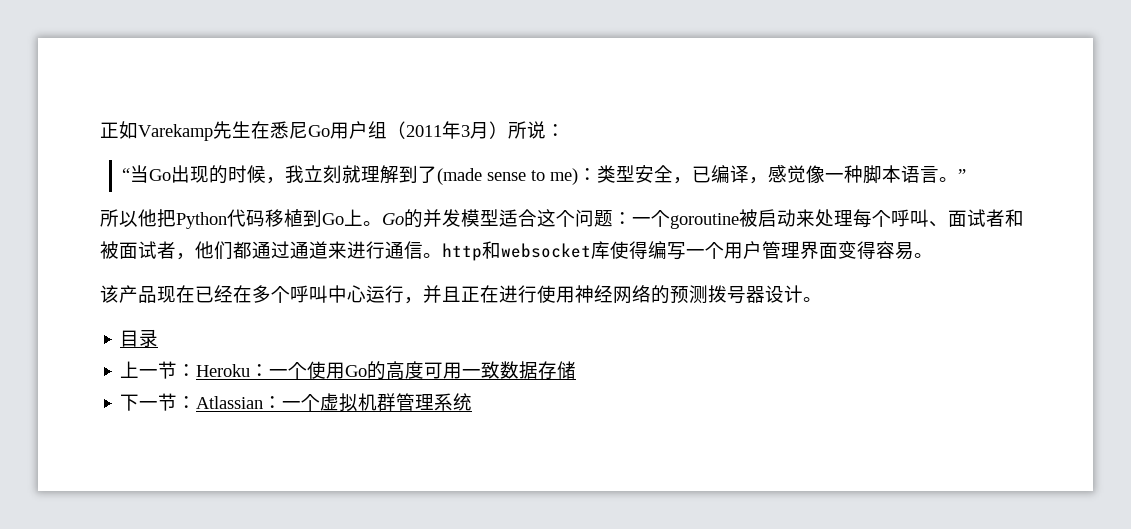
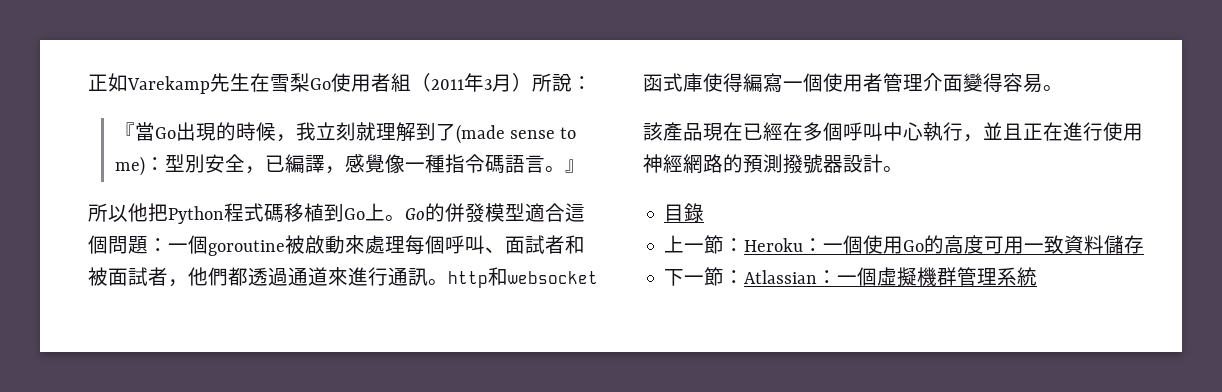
- 正如Varekamp先生在悉尼Go用户组（2011年3月）所说：
+ 正如Varekamp先生在雪梨Go使用者組（2011年3月）所說：
- “当Go出现的时候，我立刻就理解到了(made sense to me)：类型安全，已编译，感觉像一种脚本语言。”
+ 『當Go出現的時候，我立刻就理解到了(made sense to me)：型別安全，已編譯，感覺像一種指令碼語言。』
- 所以他把Python代码移植到Go上。
+ 所以他把Python程式碼移植到Go上。
- Go的并发模型适合这个问题：一个goroutine被启动来处理每个呼叫、面试者和被面试者，他们都通过通道来进行通信。http和websocket库使得编写一个用户管理界面变得容易。
- 该产品现在已经在多个呼叫中心运行，并且正在进行使用神经网络的预测拨号器设计。
+ Go的併發模型適合這個問題：一個goroutine被啟動來處理每個呼叫、面試者和被面試者，他們都透過通道來進行通訊。http和websocket函式庫使得編寫一個使用者管理介面變得容易。
+ 該產品現在已經在多個呼叫中心執行，並且正在進行使用神經網路的預測撥號器設計。
- 目录
+ 目錄
- 上一节：Heroku：一个使用Go的高度可用一致数据存储
+ 上一節：Heroku：一個使用Go的高度可用一致資料儲存
- 下一节：Atlassian：一个虚拟机群管理系统
+ 下一節：Atlassian：一個虛擬機群管理系統

